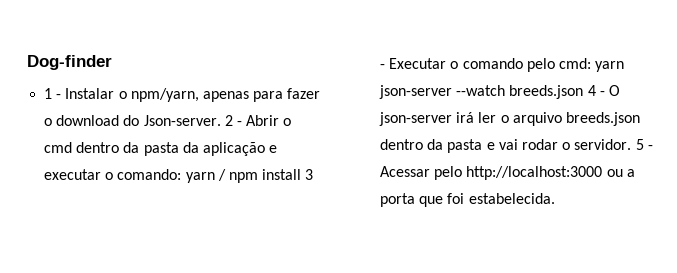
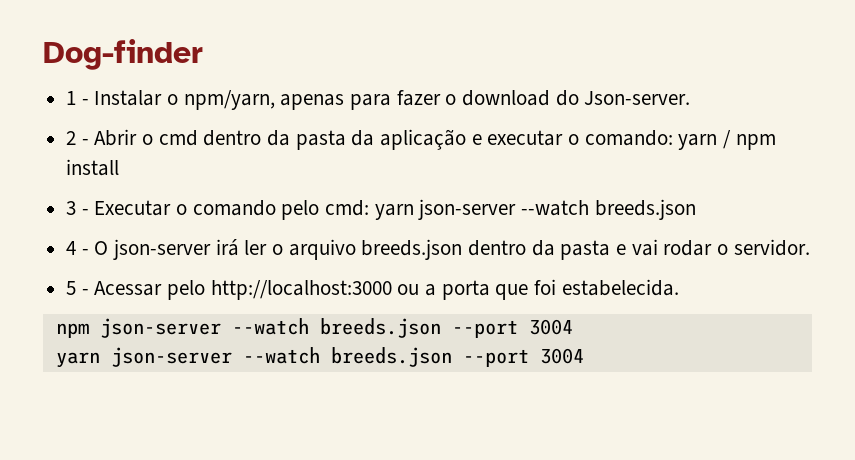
- 1 - Instalar o npm/yarn, apenas para fazer o download do Json-server. 2 - Abrir o cmd dentro da pasta da aplicação e executar o comando:
+ 1 - Instalar o npm/yarn, apenas para fazer o download do Json-server.
+ 2 - Abrir o cmd dentro da pasta da aplicação e executar o comando:
- yarn / npm install 3 - Executar o comando pelo cmd: yarn json-server --watch breeds.json 4 - O json-server irá ler o arquivo breeds.json dentro da pasta e vai rodar o servidor. 5 - Acessar pelo http://localhost:3000 ou a porta que foi estabelecida.
+ yarn / npm install
+ 3 - Executar o comando pelo cmd: yarn json-server --watch breeds.json
+ 4 - O json-server irá ler o arquivo breeds.json dentro da pasta e vai rodar o servidor.
+ 5 - Acessar pelo http://localhost:3000 ou a porta que foi estabelecida.
+ npm json-server --watch breeds.json --port 3004
+ yarn json-server --watch breeds.json --port 3004

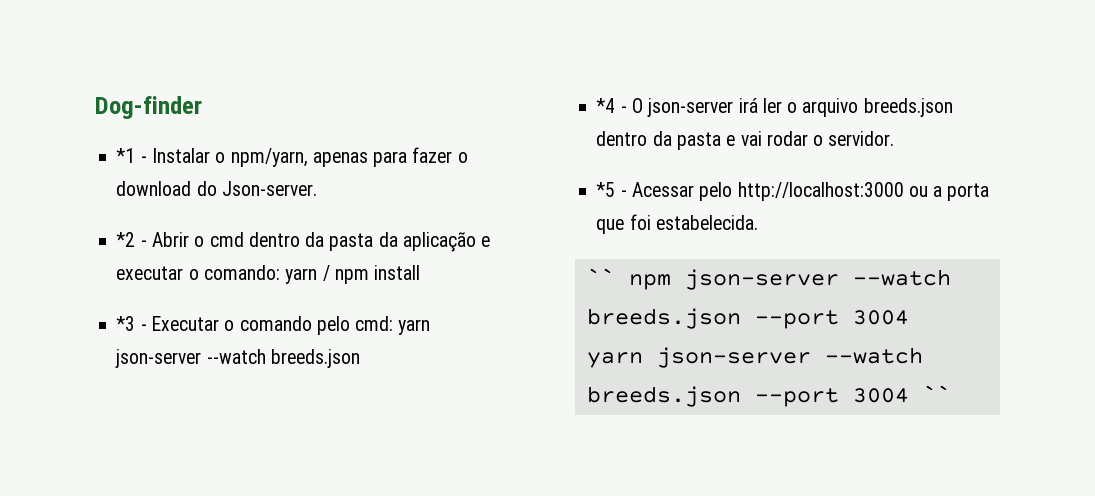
- 1 - Instalar o npm/yarn, apenas para fazer o download do Json-server.
+ *1 - Instalar o npm/yarn, apenas para fazer o download do Json-server.
- 2 - Abrir o cmd dentro da pasta da aplicação e executar o comando: yarn / npm install
+ *2 - Abrir o cmd dentro da pasta da aplicação e executar o comando: yarn / npm install
- 3 - Executar o comando pelo cmd: yarn json-server --watch breeds.json
+ *3 - Executar o comando pelo cmd: yarn json-server --watch breeds.json
- 4 - O json-server irá ler o arquivo breeds.json dentro da pasta e vai rodar o servidor.
+ *4 - O json-server irá ler o arquivo breeds.json dentro da pasta e vai rodar o servidor.
- 5 - Acessar pelo http://localhost:3000 ou a porta que foi estabelecida.
+ *5 - Acessar pelo http://localhost:3000 ou a porta que foi estabelecida.
- npm json-server --watch breeds.json --port 3004
+ `` npm json-server --watch breeds.json --port 3004
- yarn json-server --watch breeds.json --port 3004
+ yarn json-server --watch breeds.json --port 3004 ``

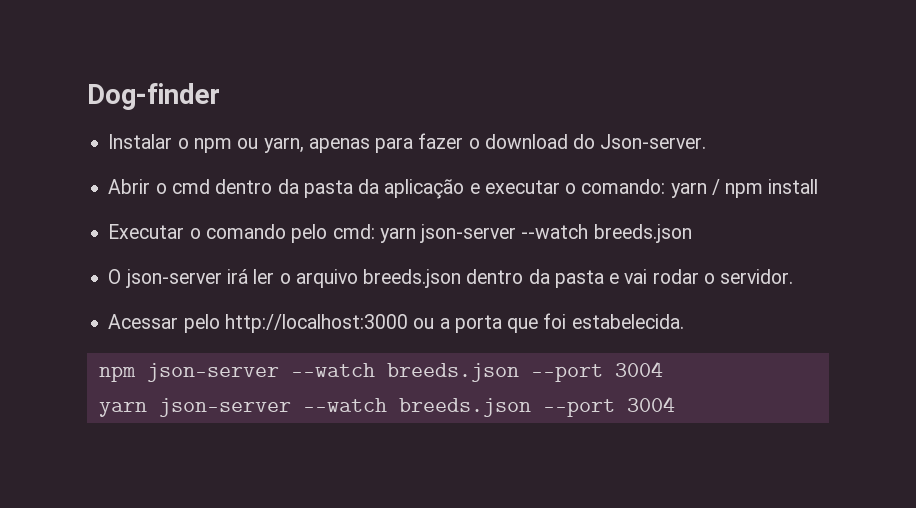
- *1 - Instalar o npm/yarn, apenas para fazer o download do Json-server.
+ Instalar o npm ou yarn, apenas para fazer o download do Json-server.
- *2 - Abrir o cmd dentro da pasta da aplicação e executar o comando: yarn / npm install
+ Abrir o cmd dentro da pasta da aplicação e executar o comando: yarn / npm install
- *3 - Executar o comando pelo cmd: yarn json-server --watch breeds.json
+ Executar o comando pelo cmd: yarn json-server --watch breeds.json
- *4 - O json-server irá ler o arquivo breeds.json dentro da pasta e vai rodar o servidor.
+ O json-server irá ler o arquivo breeds.json dentro da pasta e vai rodar o servidor.
- *5 - Acessar pelo http://localhost:3000 ou a porta que foi estabelecida.
+ Acessar pelo http://localhost:3000 ou a porta que foi estabelecida.
- `` npm json-server --watch breeds.json --port 3004
+ npm json-server --watch breeds.json --port 3004
- yarn json-server --watch breeds.json --port 3004 ``
+ yarn json-server --watch breeds.json --port 3004

